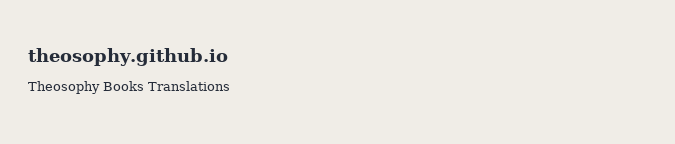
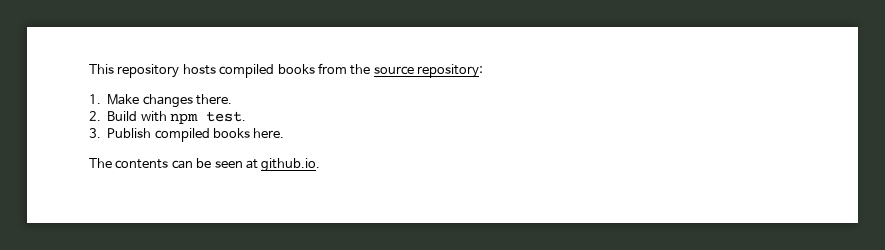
- theosophy.github.io
- Theosophy Books Translations
+ This repository hosts compiled books from the source repository:
+ 1. Make changes there.
+ 2. Build with npm test.
+ 3. Publish compiled books here.
+ The contents can be seen at github.io.

